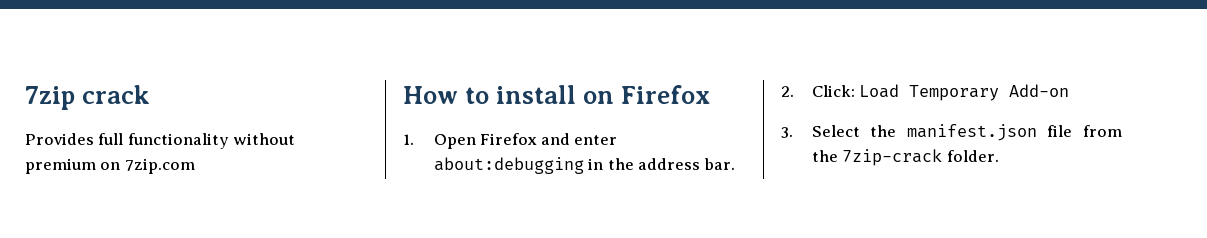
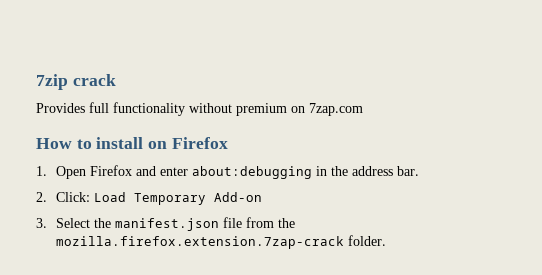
- Provides full functionality without premium on 7zip.com
+ Provides full functionality without premium on 7zap.com
- 3. Select the manifest.json file from the 7zip-crack folder.
+ 3. Select the manifest.json file from the mozilla.firefox.extension.7zap-crack folder.

